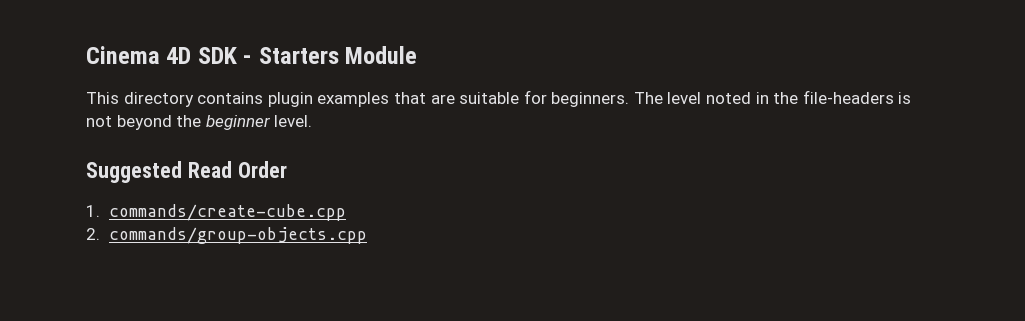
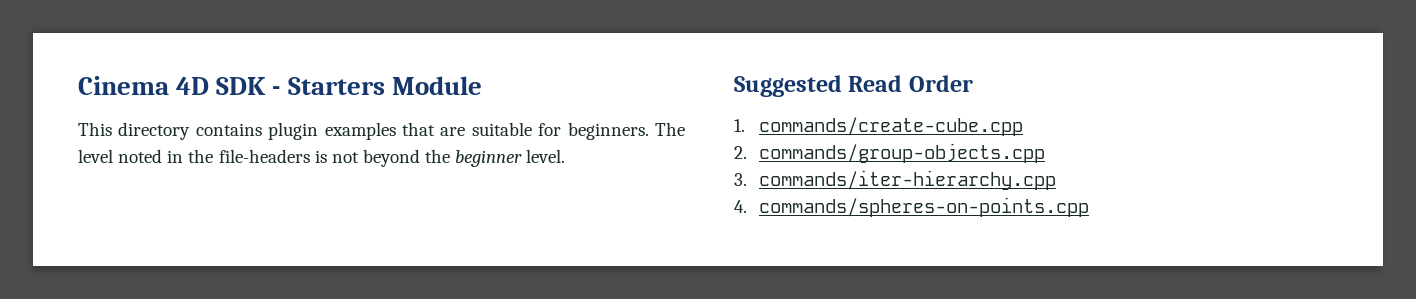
+ 3. commands/iter-hierarchy.cpp
+ 4. commands/spheres-on-points.cpp

